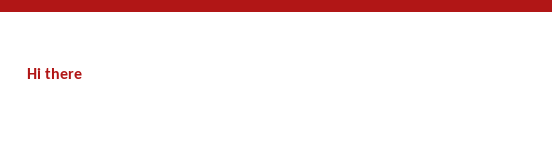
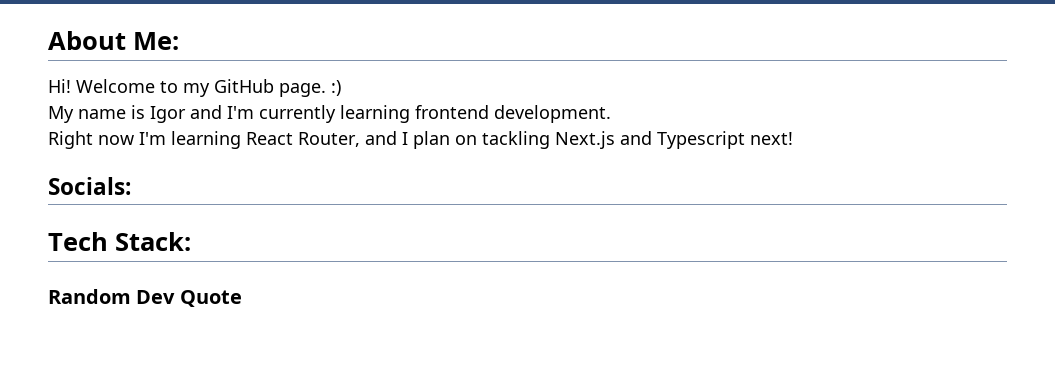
- Hi there
+ About Me:
+ Hi! Welcome to my GitHub page. :)
+ My name is Igor and I'm currently learning frontend development.
+ Right now I'm learning React Router, and I plan on tackling Next.js and Typescript next!
+ Socials:
+ Tech Stack:
+ Random Dev Quote

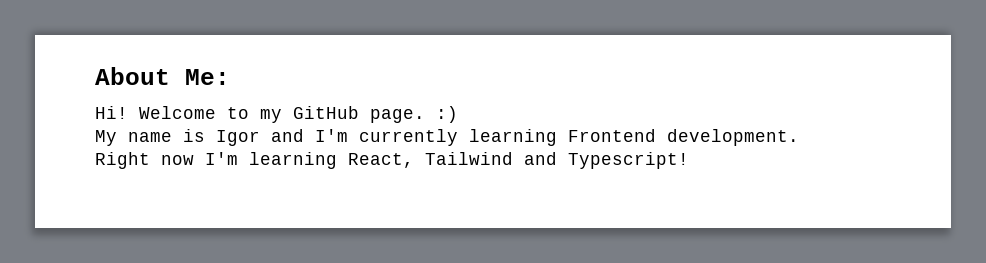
- My name is Igor and I'm currently learning frontend development.
+ My name is Igor and I'm currently learning Frontend development.
- Right now I'm learning React Router, and I plan on tackling Next.js and Typescript next!
- Socials:
- Tech Stack:
- Random Dev Quote
+ Right now I'm learning React, Tailwind and Typescript!

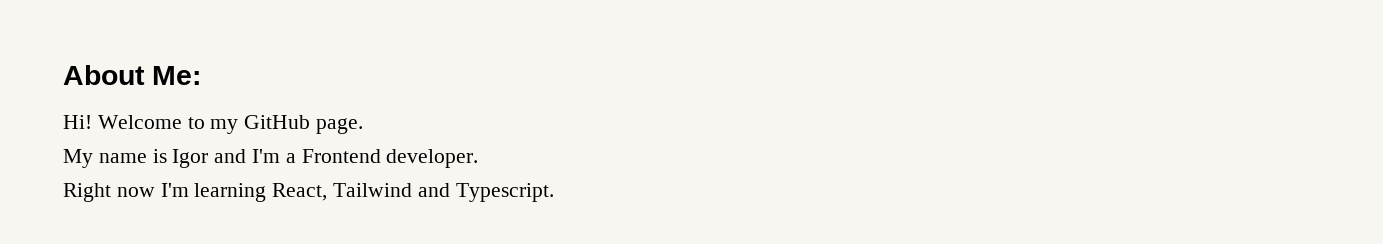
- Welcome to my GitHub page. :)
+ Welcome to my GitHub page.
- My name is Igor and I'm currently learning Frontend development.
+ My name is Igor and I'm a Frontend developer.
- Right now I'm learning React, Tailwind and Typescript!
+ Right now I'm learning React, Tailwind and Typescript.

